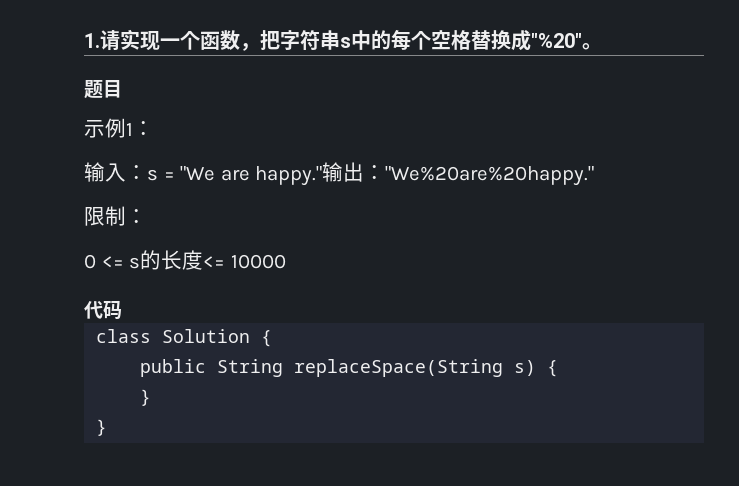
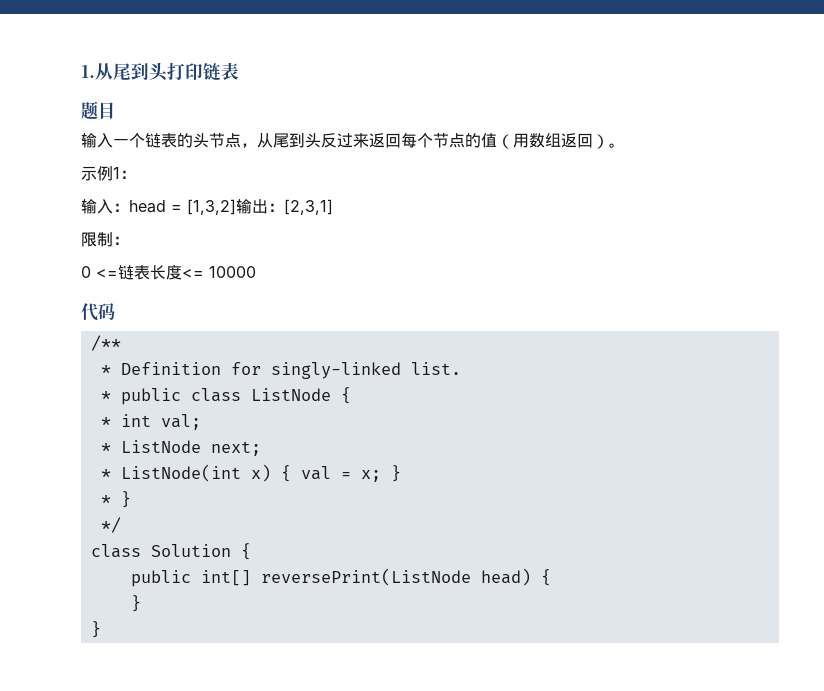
- 1.请实现一个函数，把字符串s中的每个空格替换成"%20"。
+ 1.从尾到头打印链表
  题目
+ 输入一个链表的头节点，从尾到头反过来返回每个节点的值（用数组返回）。
  示例1：
- 输入：s = "We are happy."输出："We%20are%20happy."
+ 输入：head = [1,3,2]输出：[2,3,1]
- 0 <= s的长度<= 10000
+ 0 <=链表长度<= 10000
+ /**
+ * Definition for singly-linked list.
+ * public class ListNode {
+ * int val;
+ * ListNode next;
+ * ListNode(int x) { val = x; }
+ * }
+ */
- public String replaceSpace(String s) {
+ public int[] reversePrint(ListNode head) {

